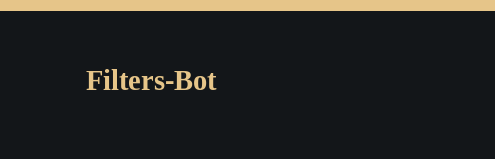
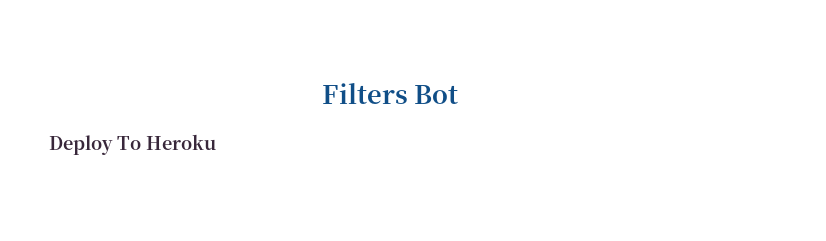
- Filters-Bot
+ Filters Bot
+ Deploy To Heroku

